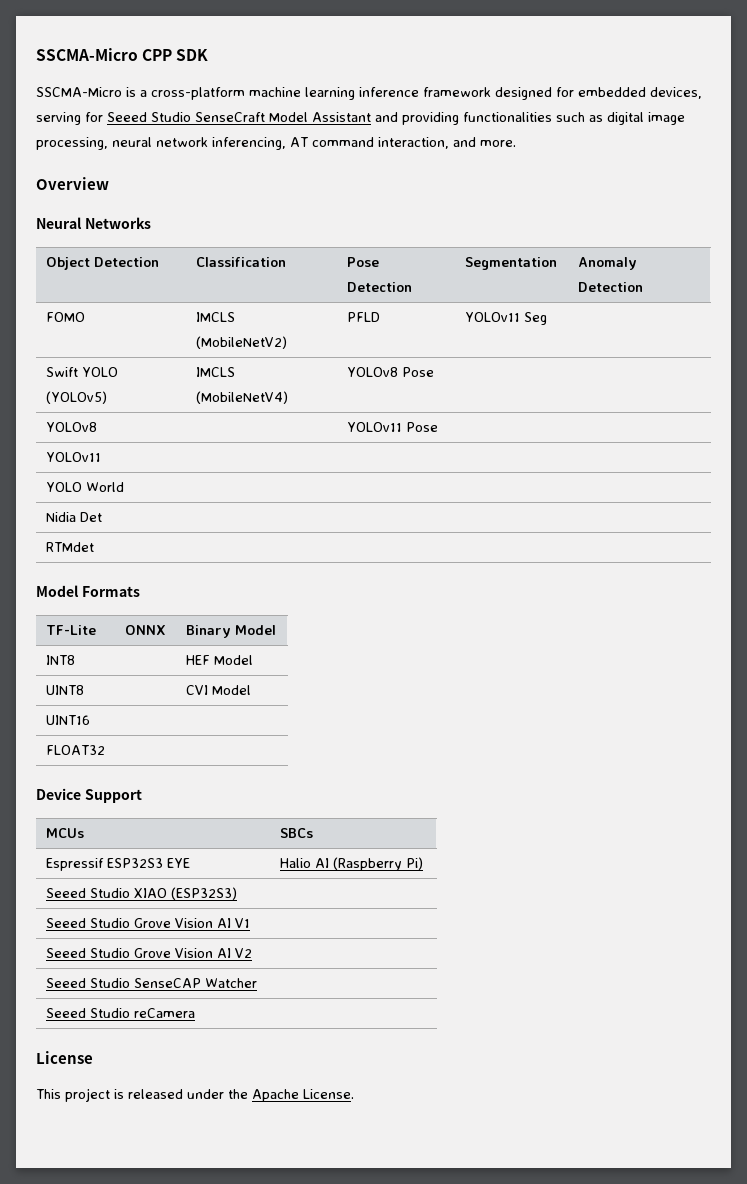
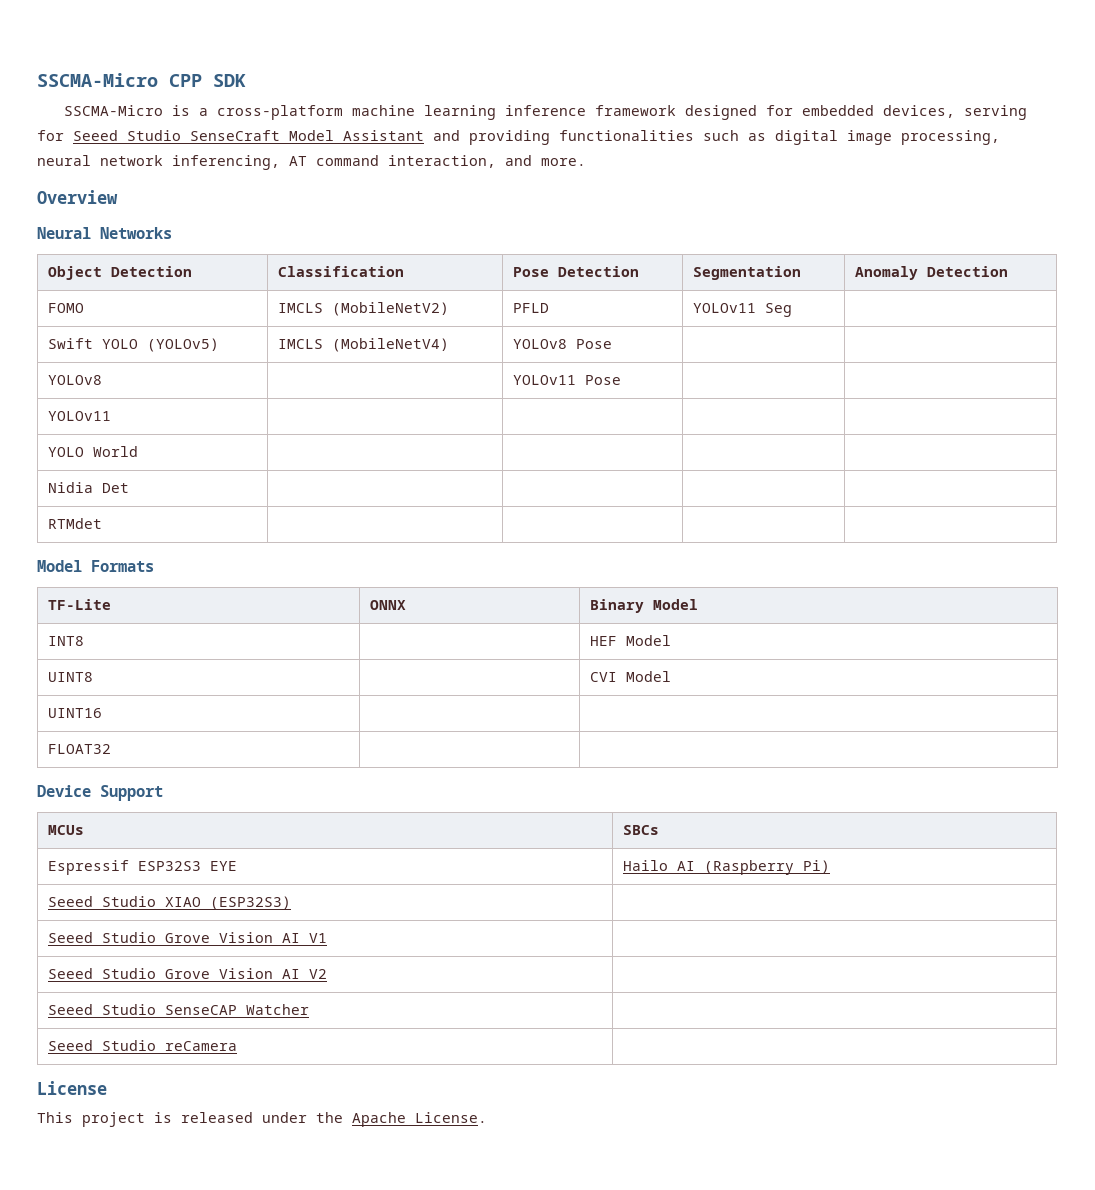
- Espressif ESP32S3 EYE | Halio AI (Raspberry Pi)
+ Espressif ESP32S3 EYE | Hailo AI (Raspberry Pi)

